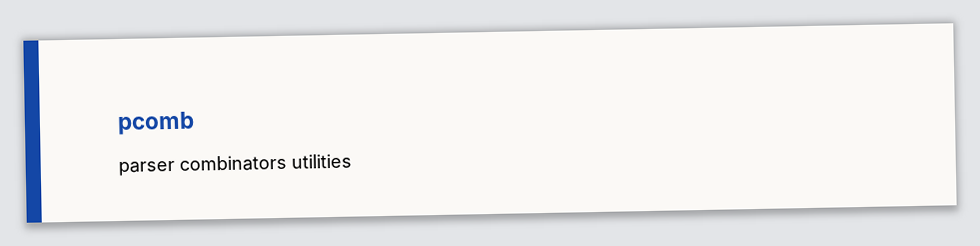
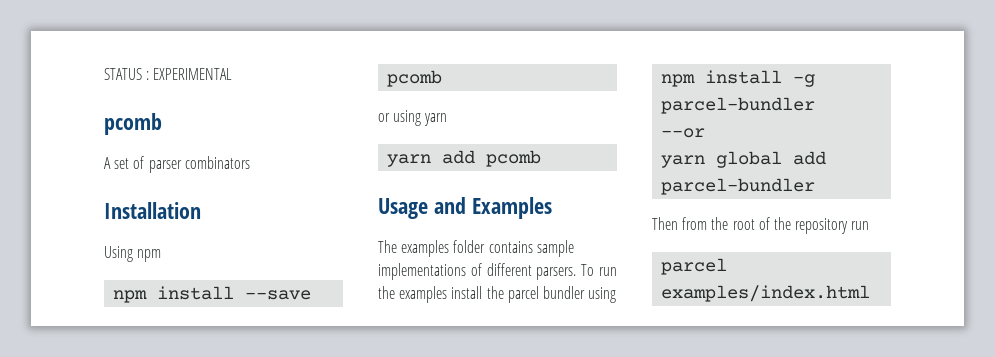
+ STATUS : EXPERIMENTAL
  pcomb
- parser combinators utilities
+ A set of parser combinators
+ Installation
+ Using npm
+ npm install --save pcomb
+ or using yarn
+ yarn add pcomb
+ Usage and Examples
+ The examples folder contains sample implementations of different parsers. To run the examples install the parcel bundler using
+ npm install -g parcel-bundler
+ --or
+ yarn global add parcel-bundler
+ Then from the root of the repository run
+ parcel examples/index.html

